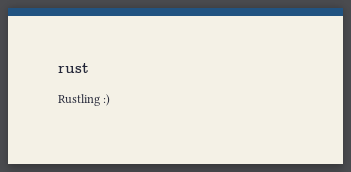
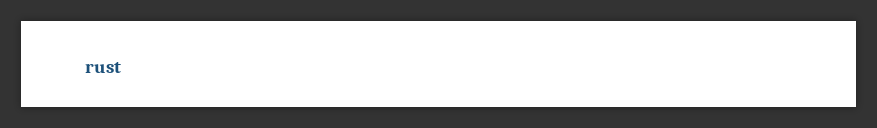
- Rustling :)

